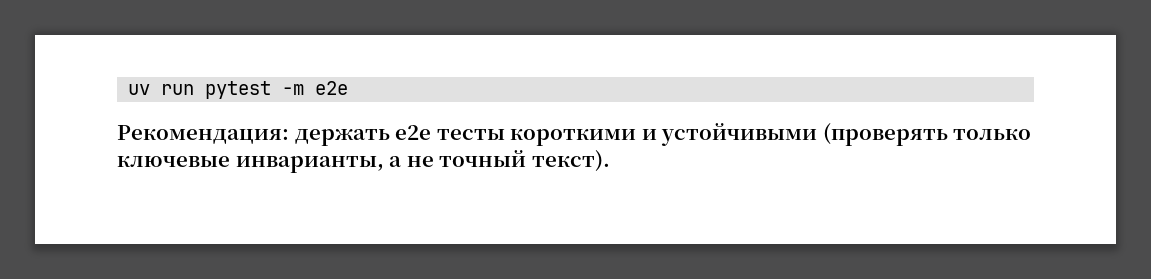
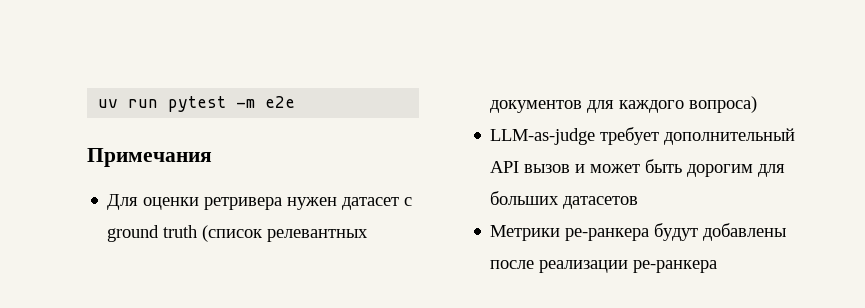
- Рекомендация: держать e2e тесты короткими и устойчивыми (проверять только ключевые инварианты, а не точный текст).
+ Примечания
+ Для оценки ретривера нужен датасет с ground truth (список релевантных документов для каждого вопроса)
+ LLM-as-judge требует дополнительный API вызов и может быть дорогим для больших датасетов
+ Метрики ре-ранкера будут добавлены после реализации ре-ранкера

